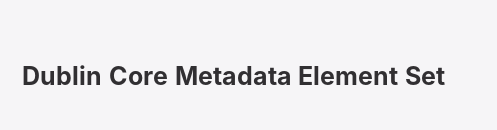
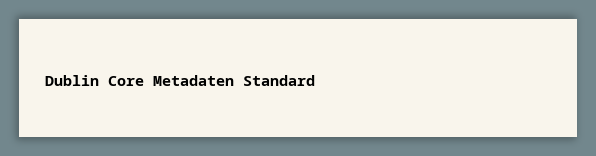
- Dublin Core Metadata Element Set
+ Dublin Core Metadaten Standard

